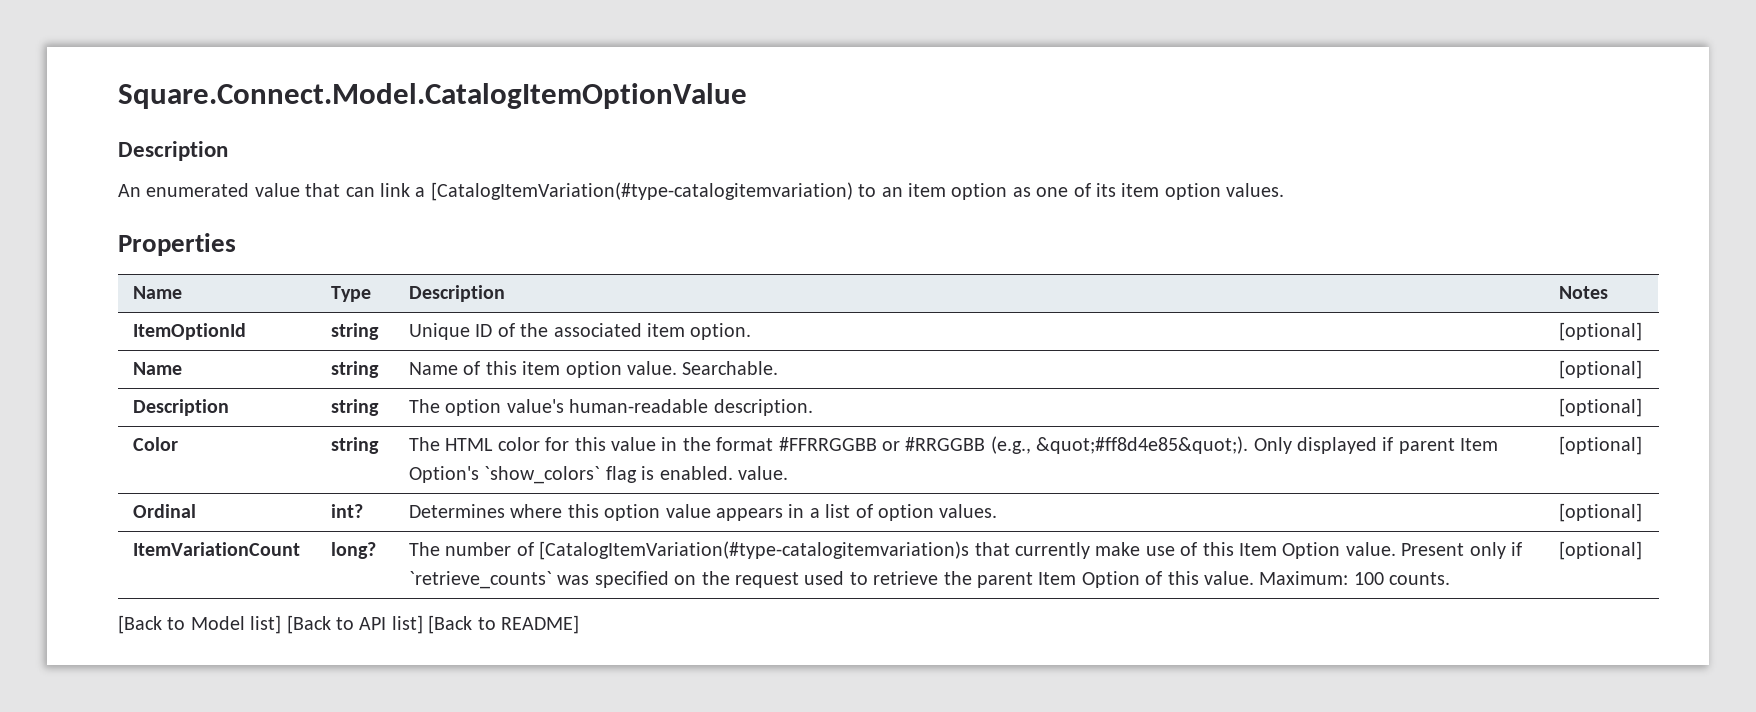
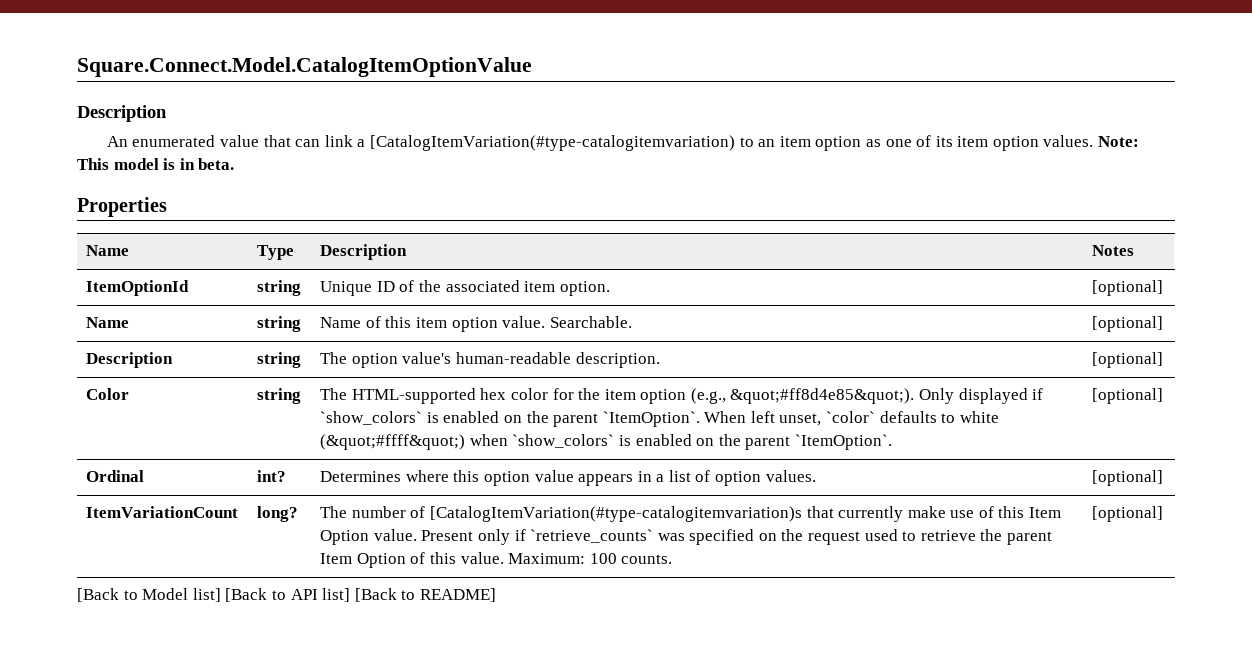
+ Note: This model is in beta.
- Color | string | The HTML color for this value in the format #FFRRGGBB or #RRGGBB (e.g., &quot;#ff8d4e85&quot;). Only displayed if parent Item Option's `show_colors` flag is enabled. value. | [optional]
+ Color | string | The HTML-supported hex color for the item option (e.g., &quot;#ff8d4e85&quot;). Only displayed if `show_colors` is enabled on the parent `ItemOption`. When left unset, `color` defaults to white (&quot;#ffff&quot;) when `show_colors` is enabled on the parent `ItemOption`. | [optional]

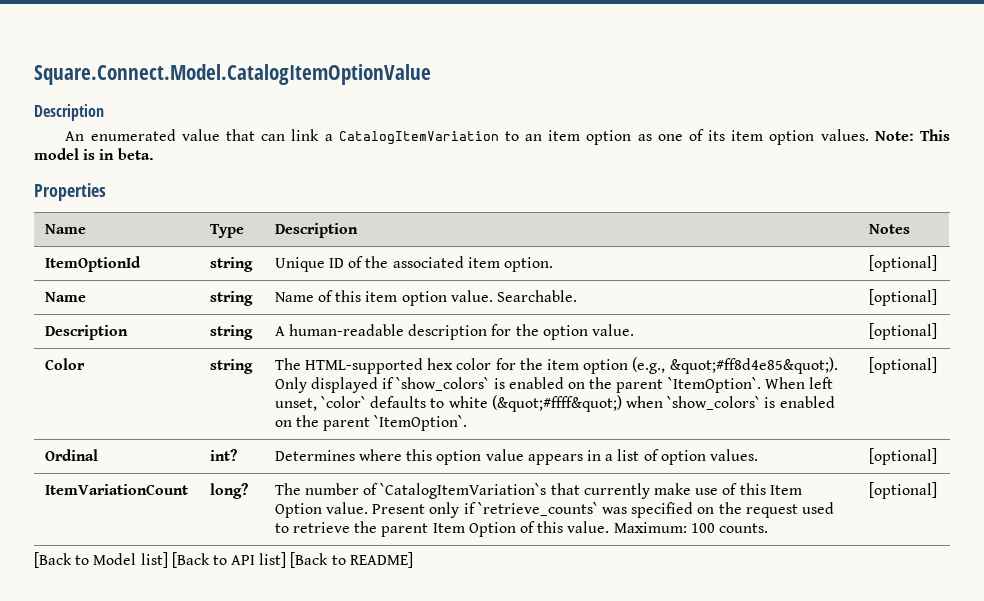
- An enumerated value that can link a [CatalogItemVariation(#type-catalogitemvariation) to an item option as one of its item option values.
+ An enumerated value that can link a CatalogItemVariation to an item option as one of its item option values.
- Description | string | The option value's human-readable description. | [optional]
+ Description | string | A human-readable description for the option value. | [optional]
- ItemVariationCount | long? | The number of [CatalogItemVariation(#type-catalogitemvariation)s that currently make use of this Item Option value. Present only if `retrieve_counts` was specified on the request used to retrieve the parent Item Option of this value. Maximum: 100 counts. | [optional]
+ ItemVariationCount | long? | The number of `CatalogItemVariation`s that currently make use of this Item Option value. Present only if `retrieve_counts` was specified on the request used to retrieve the parent Item Option of this value. Maximum: 100 counts. | [optional]

